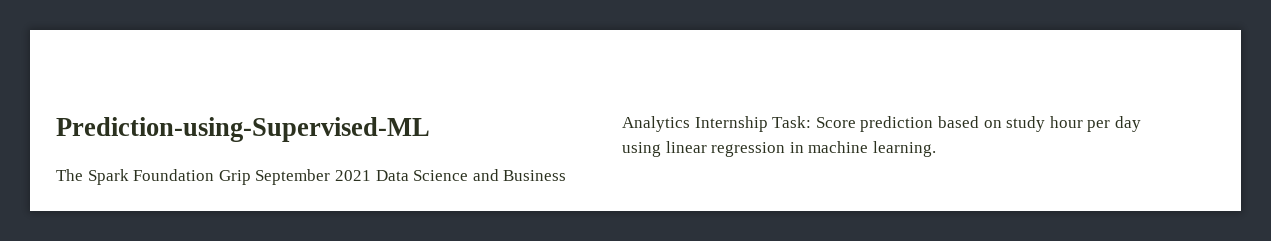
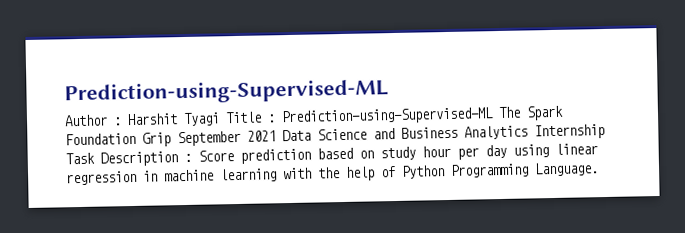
- The Spark Foundation Grip September 2021 Data Science and Business Analytics Internship Task: Score prediction based on study hour per day using linear regression in machine learning.
+ Author : Harshit Tyagi Title : Prediction-using-Supervised-ML The Spark Foundation Grip September 2021 Data Science and Business Analytics Internship Task Description : Score prediction based on study hour per day using linear regression in machine learning with the help of Python Programming Language.

